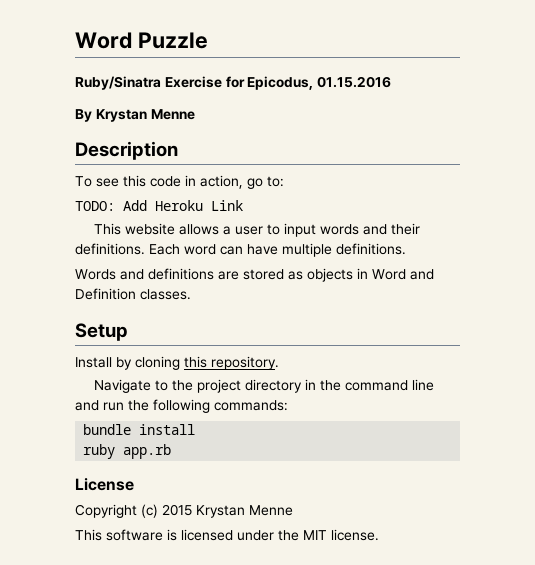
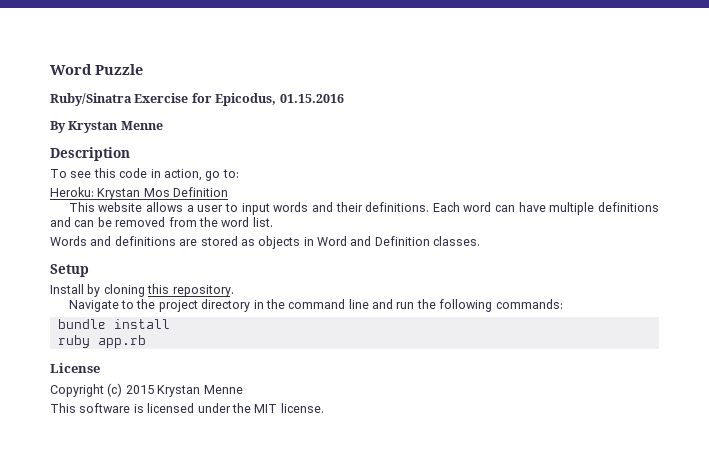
- TODO: Add Heroku Link
+ Heroku: Krystan Mos Definition
- Each word can have multiple definitions.
+ Each word can have multiple definitions and can be removed from the word list.

